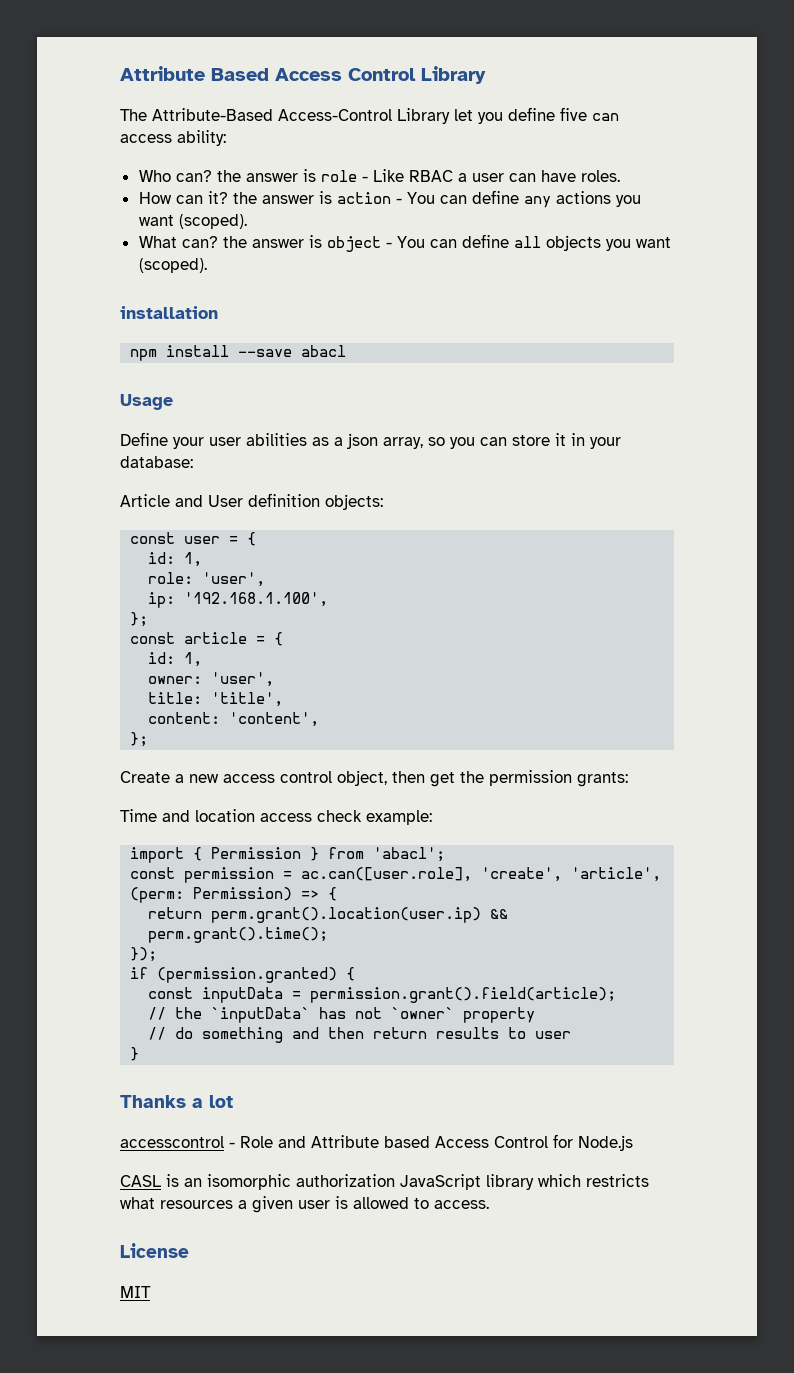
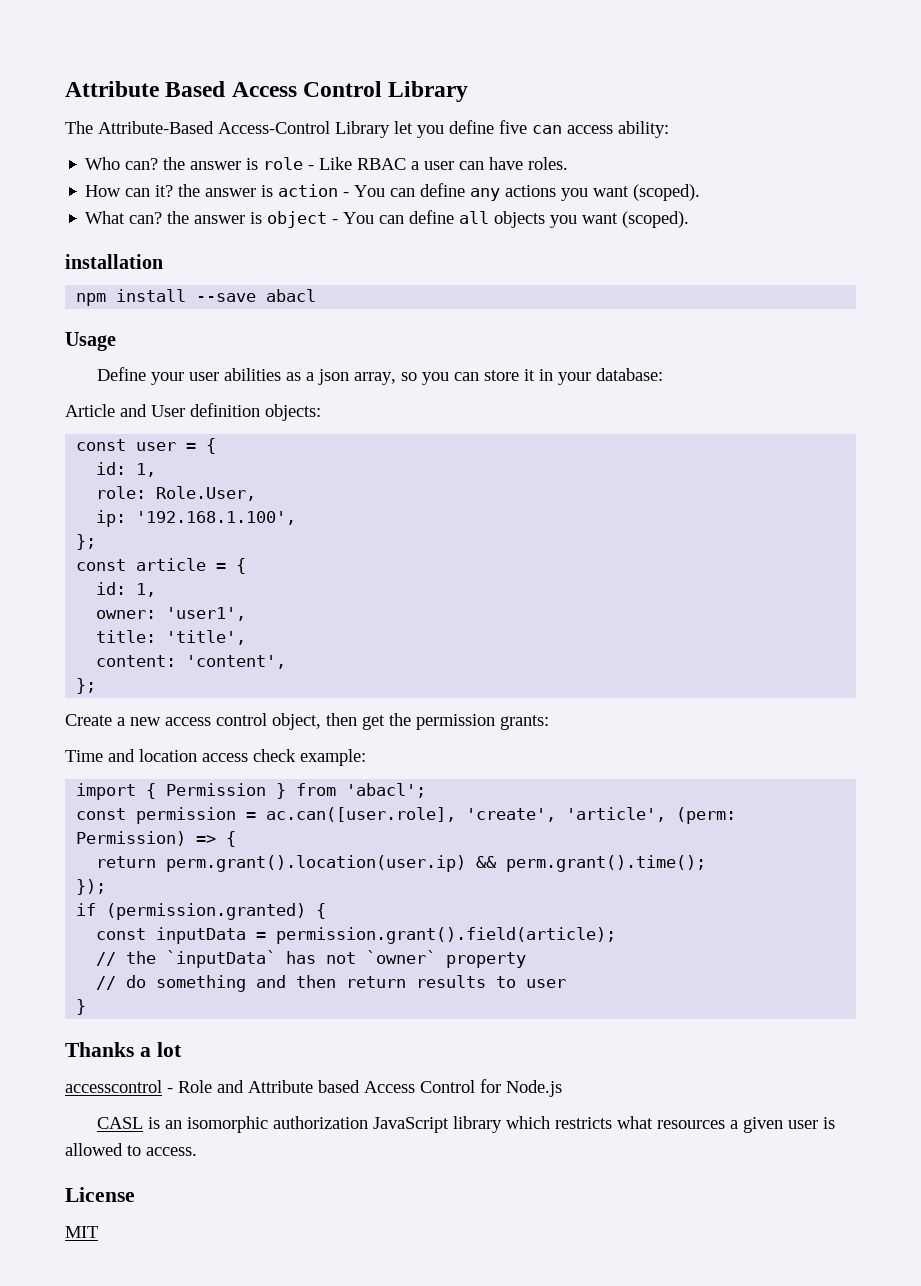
- role: 'user',
+ role: Role.User,
- owner: 'user',
+ owner: 'user1',

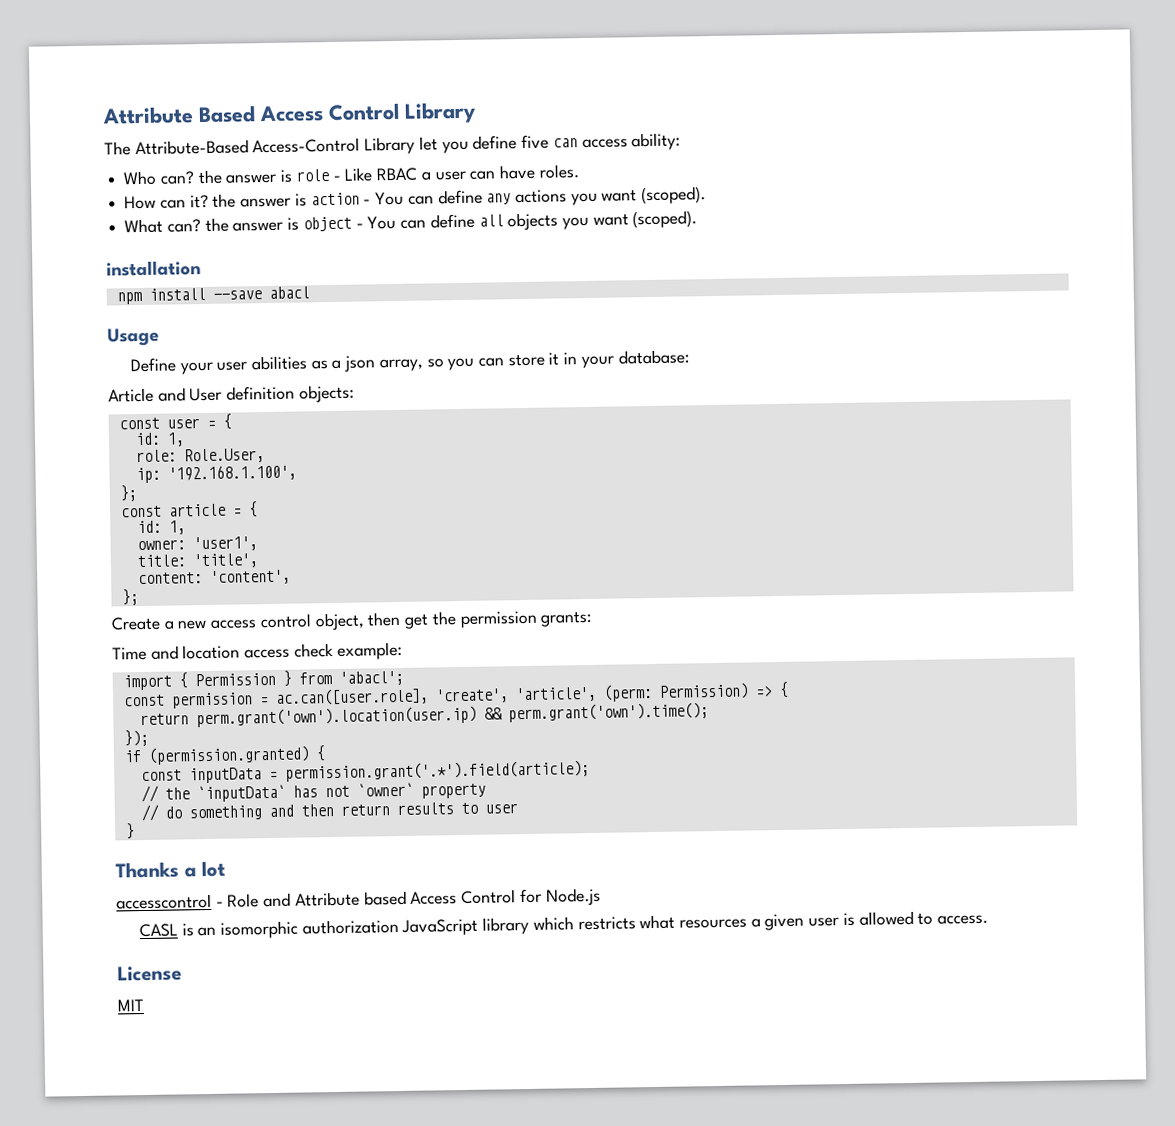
- return perm.grant().location(user.ip) && perm.grant().time();
+ return perm.grant('own').location(user.ip) && perm.grant('own').time();
- const inputData = permission.grant().field(article);
+ const inputData = permission.grant('.*').field(article);

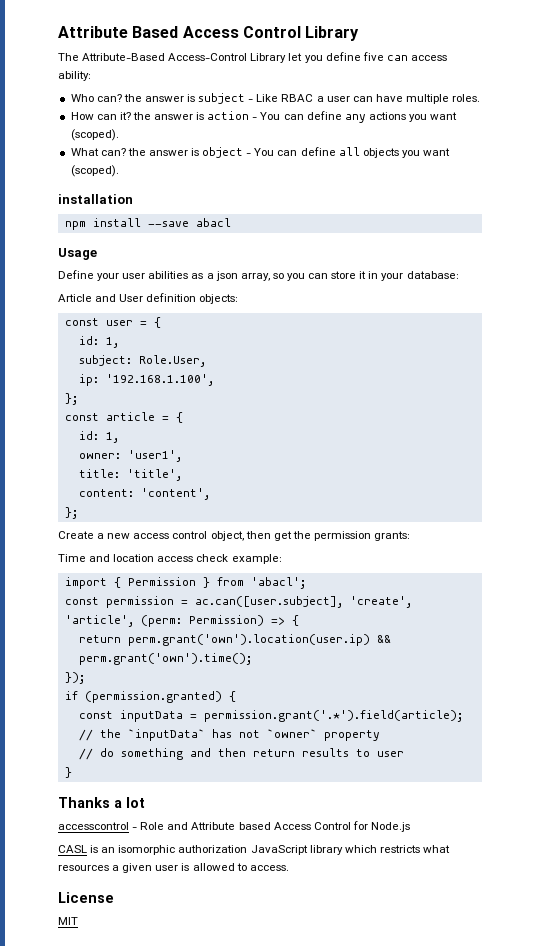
- Who can? the answer is role - Like RBAC a user can have roles.
+ Who can? the answer is subject - Like RBAC a user can have multiple roles.
- role: Role.User,
+ subject: Role.User,
- const permission = ac.can([user.role], 'create', 'article', (perm: Permission) => {
+ const permission = ac.can([user.subject], 'create', 'article', (perm: Permission) => {

